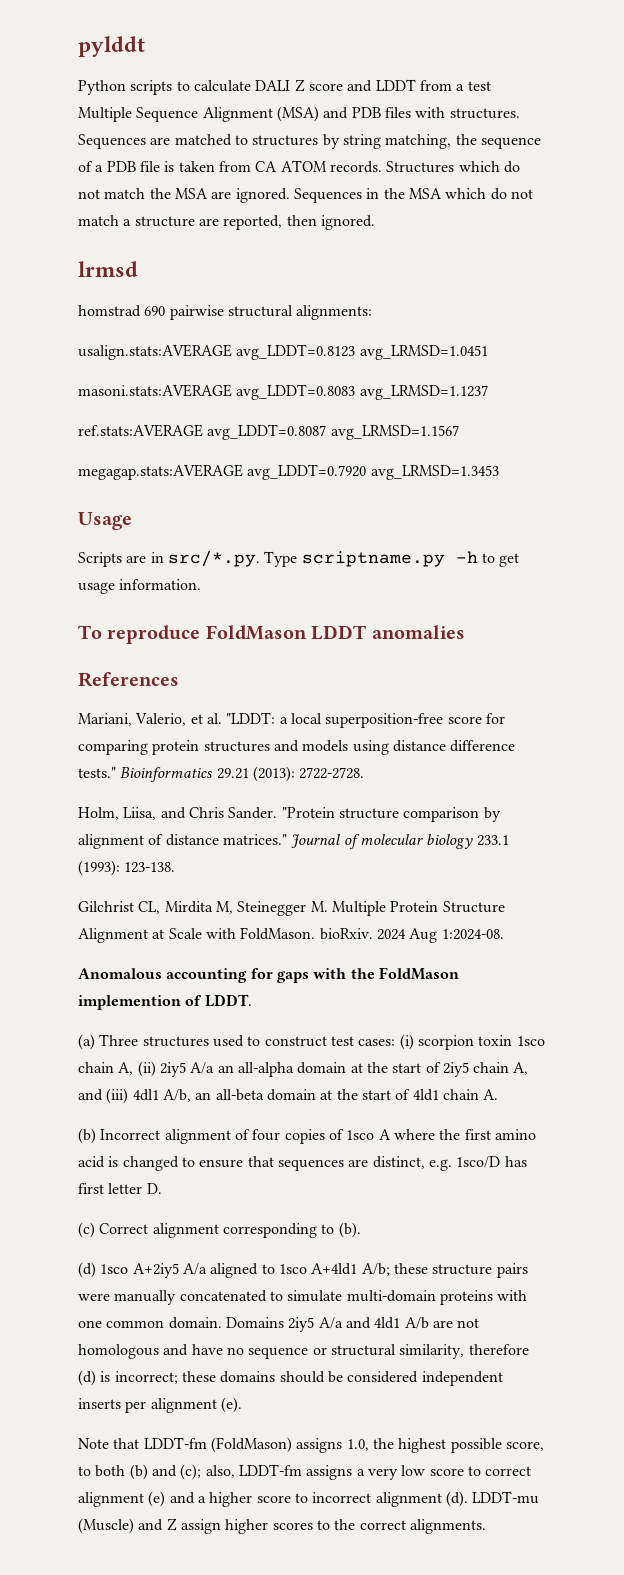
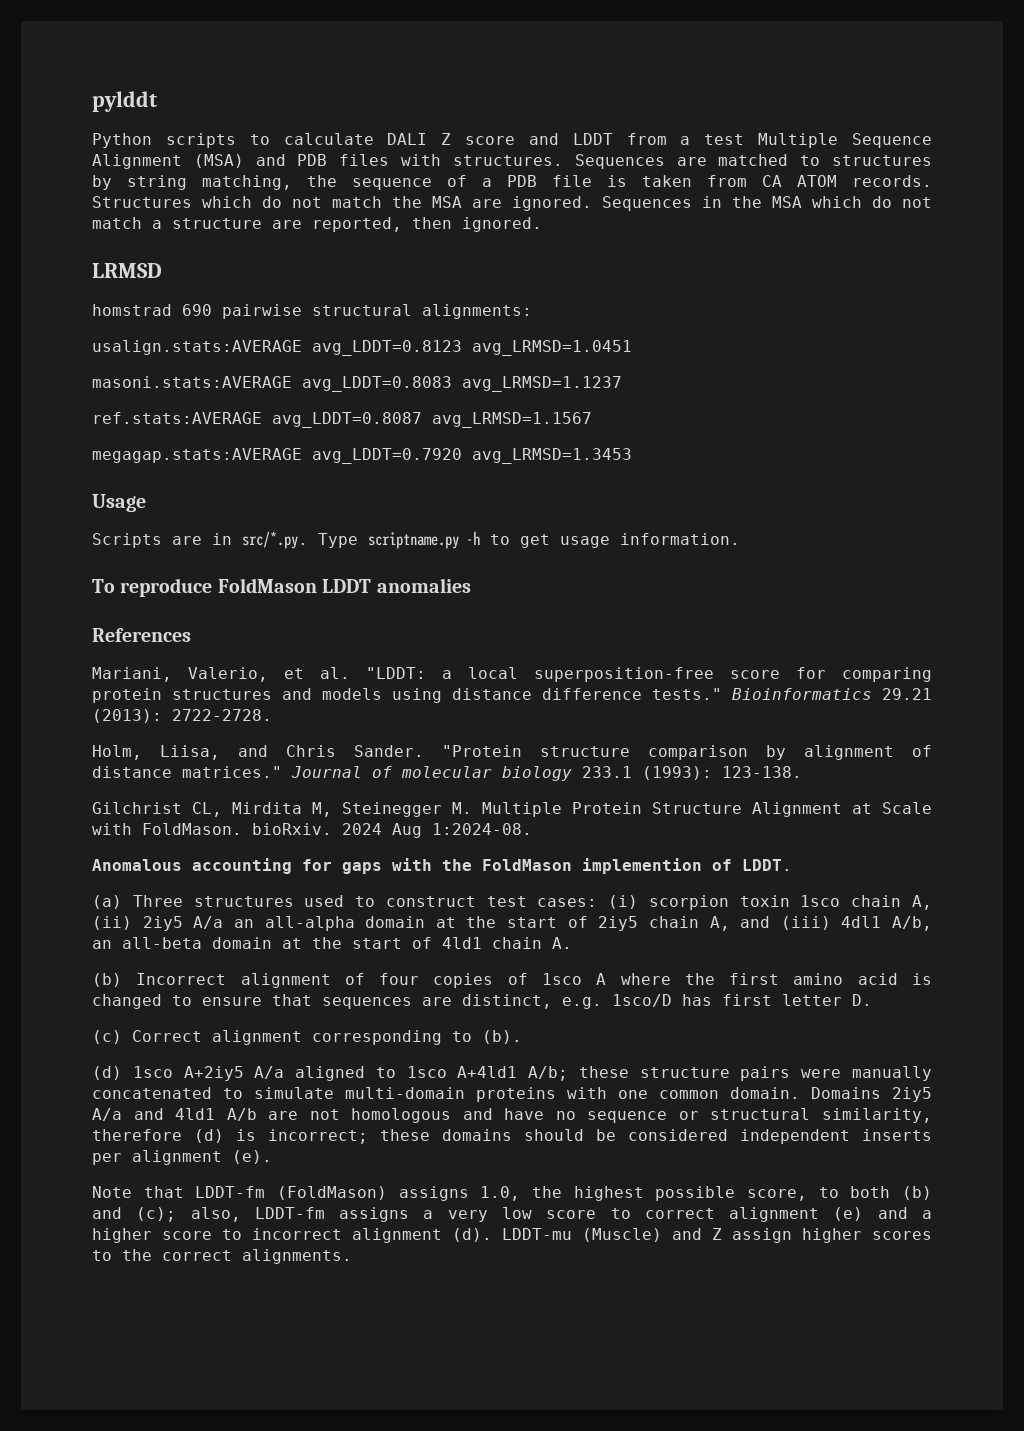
- lrmsd
+ LRMSD

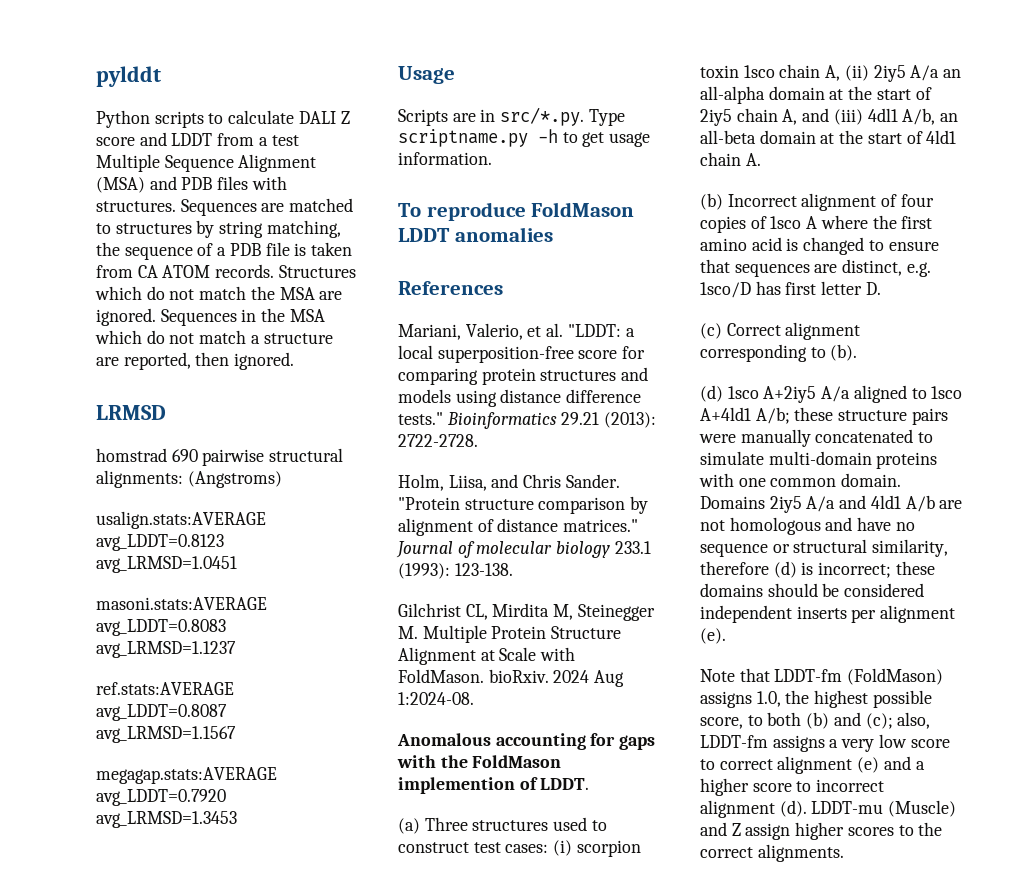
- homstrad 690 pairwise structural alignments:
+ homstrad 690 pairwise structural alignments: (Angstroms)

